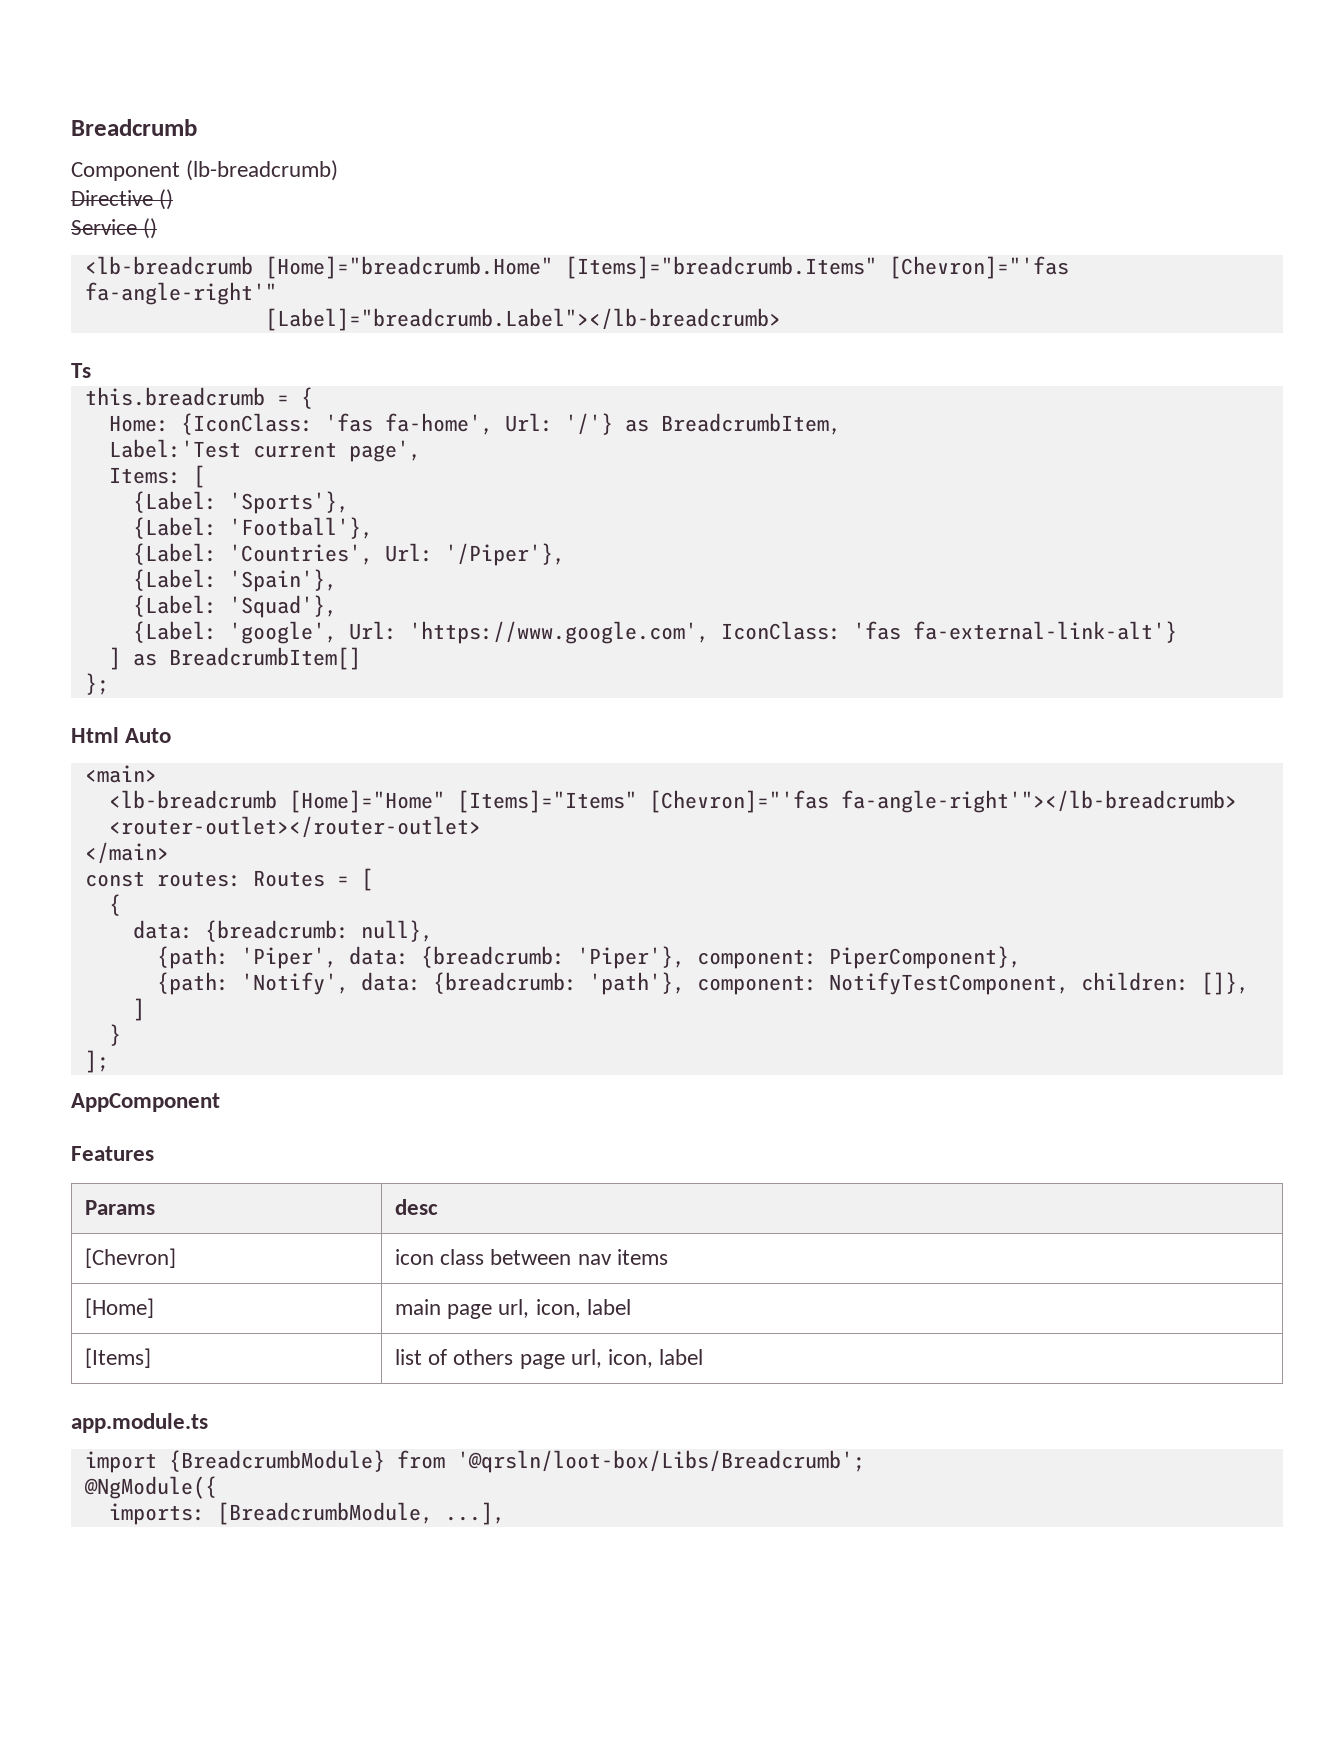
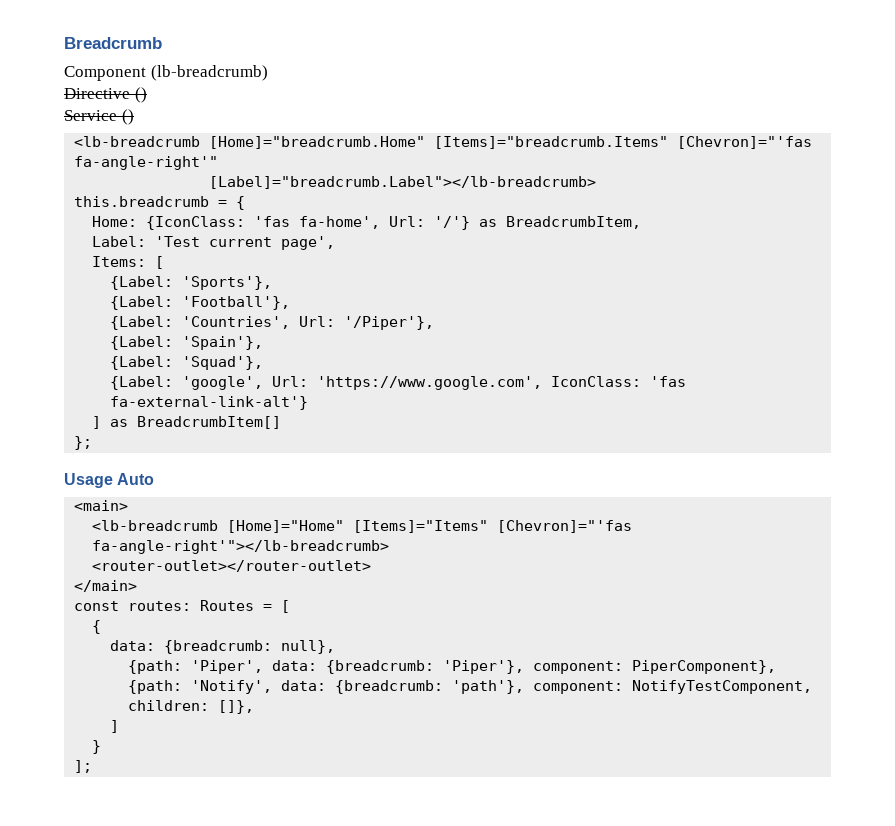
- Ts
- Label:'Test current page',
+ Label: 'Test current page',
- Html Auto
+ Usage Auto
- AppComponent
- Features
- Params | desc
- [Chevron] | icon class between nav items
- [Home] | main page url, icon, label
- [Items] | list of others page url, icon, label
- app.module.ts
- import {BreadcrumbModule} from '@qrsln/loot-box/Libs/Breadcrumb';
- @NgModule({
- imports: [BreadcrumbModule, ...],

